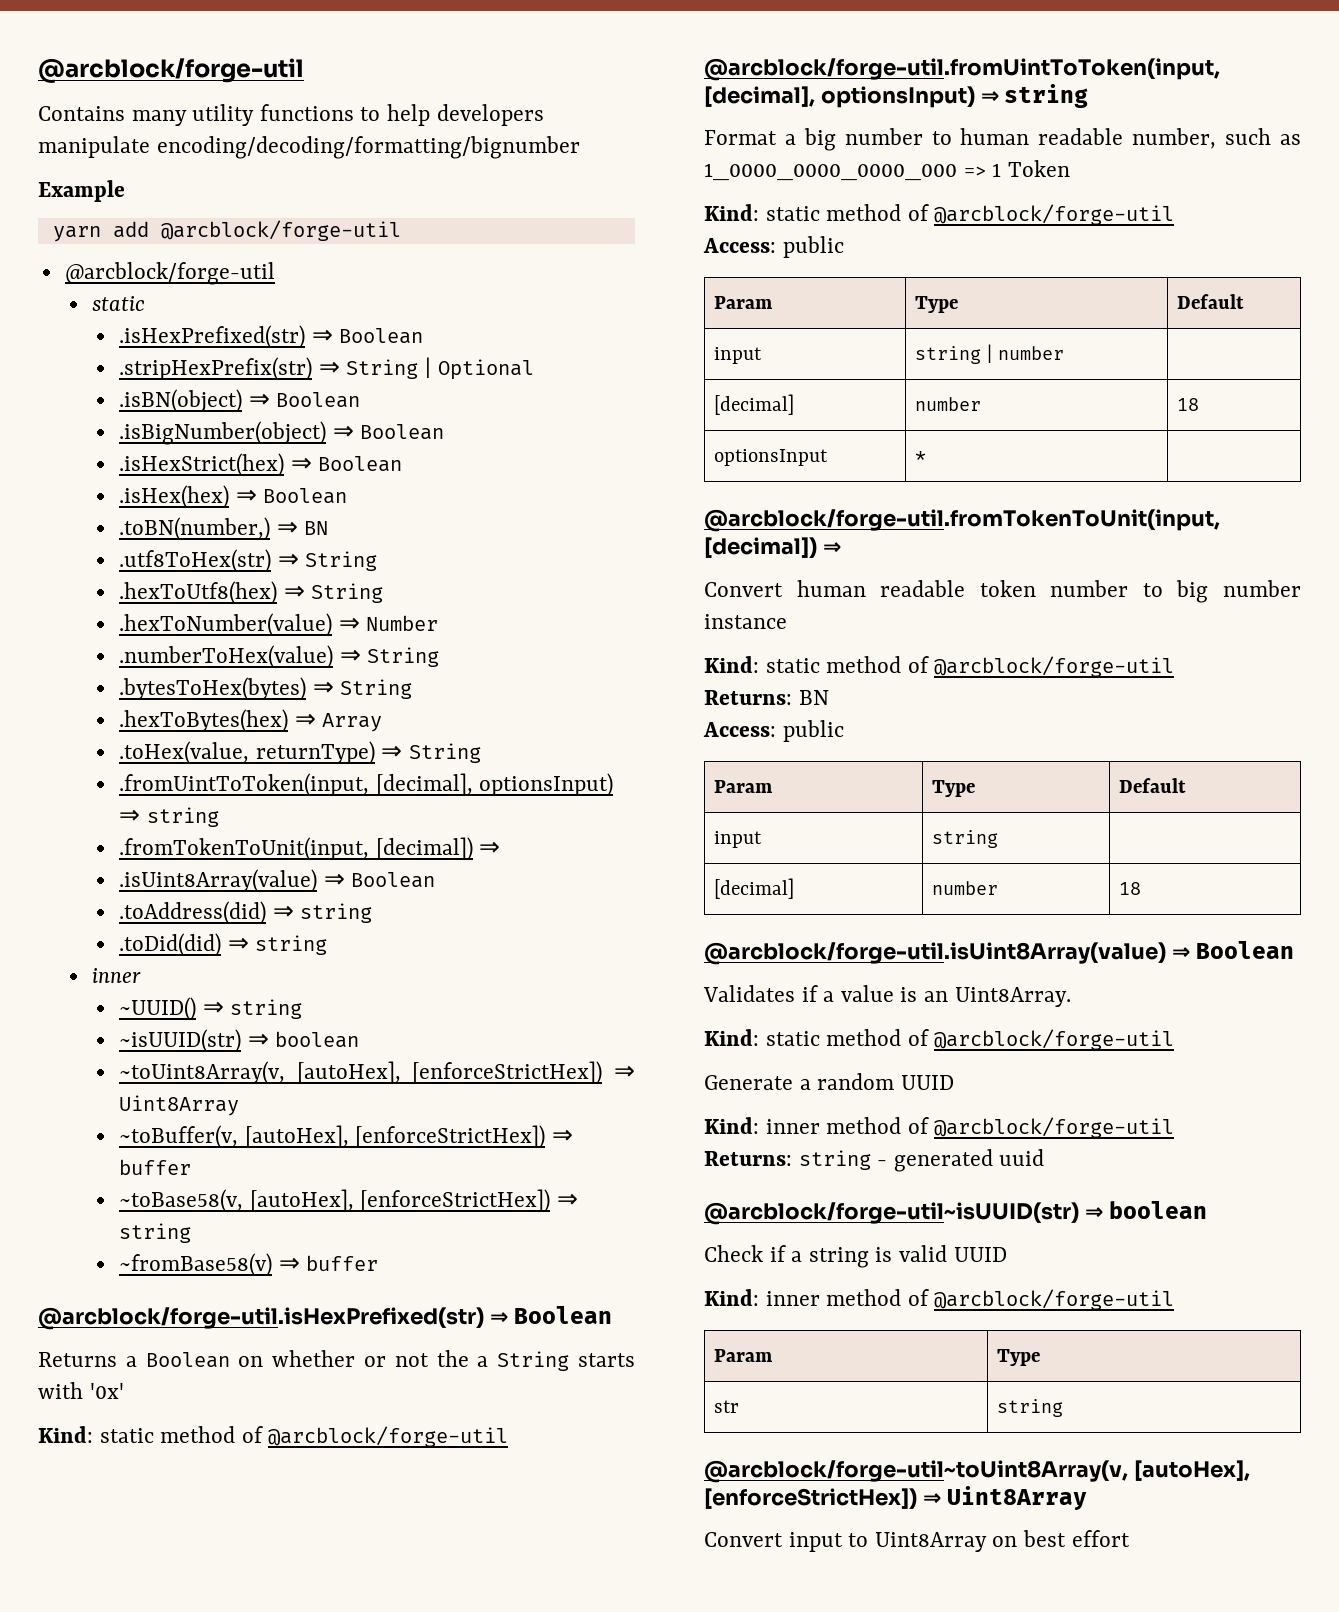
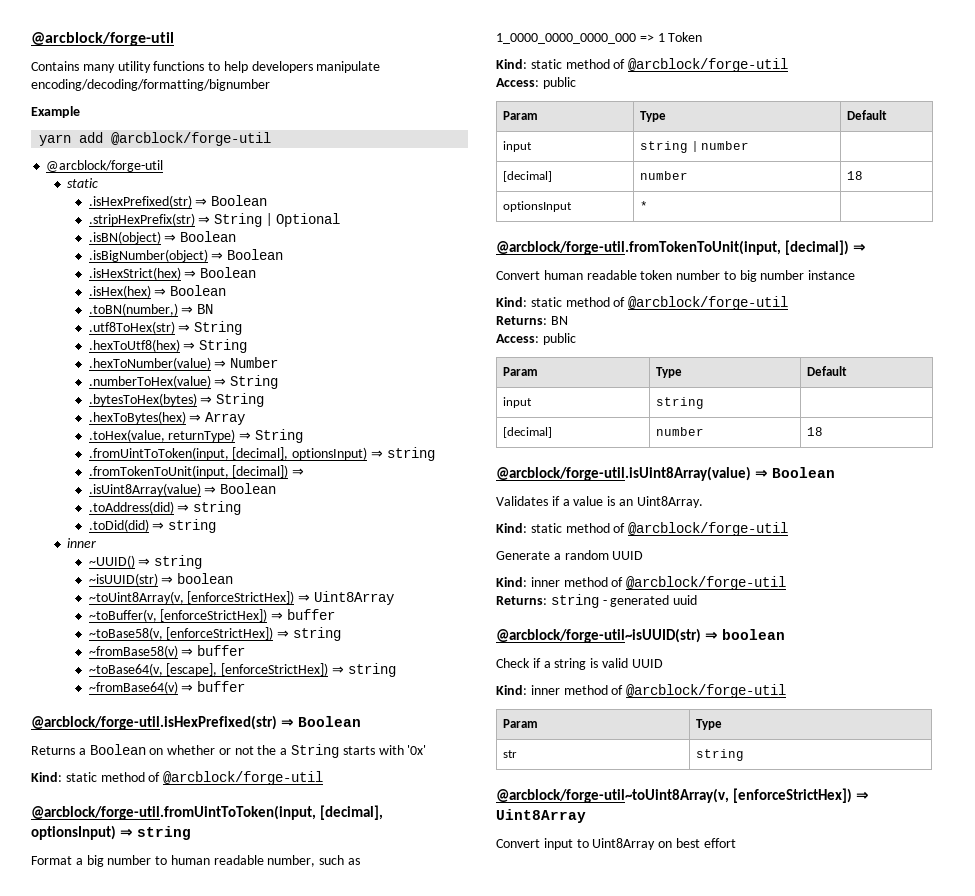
- ~toUint8Array(v, [autoHex], [enforceStrictHex]) ⇒ Uint8Array
+ ~toUint8Array(v, [enforceStrictHex]) ⇒ Uint8Array
- ~toBuffer(v, [autoHex], [enforceStrictHex]) ⇒ buffer
+ ~toBuffer(v, [enforceStrictHex]) ⇒ buffer
- ~toBase58(v, [autoHex], [enforceStrictHex]) ⇒ string
+ ~toBase58(v, [enforceStrictHex]) ⇒ string
+ ~toBase64(v, [escape], [enforceStrictHex]) ⇒ string
+ ~fromBase64(v) ⇒ buffer
- @arcblock/forge-util~toUint8Array(v, [autoHex], [enforceStrictHex]) ⇒ Uint8Array
+ @arcblock/forge-util~toUint8Array(v, [enforceStrictHex]) ⇒ Uint8Array

